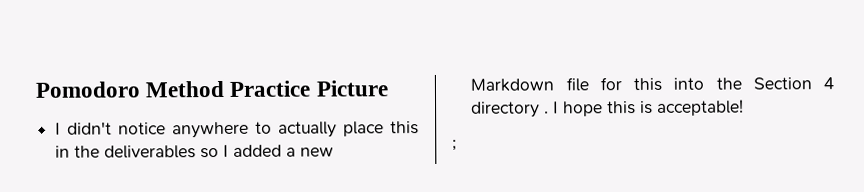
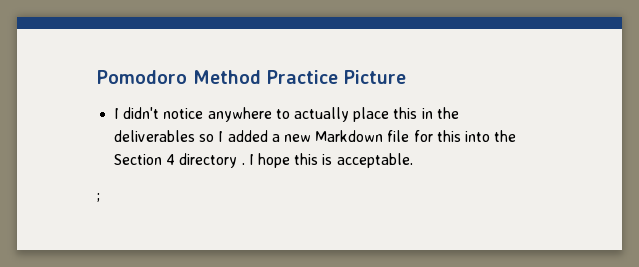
- I hope this is acceptable!
+ I hope this is acceptable.

